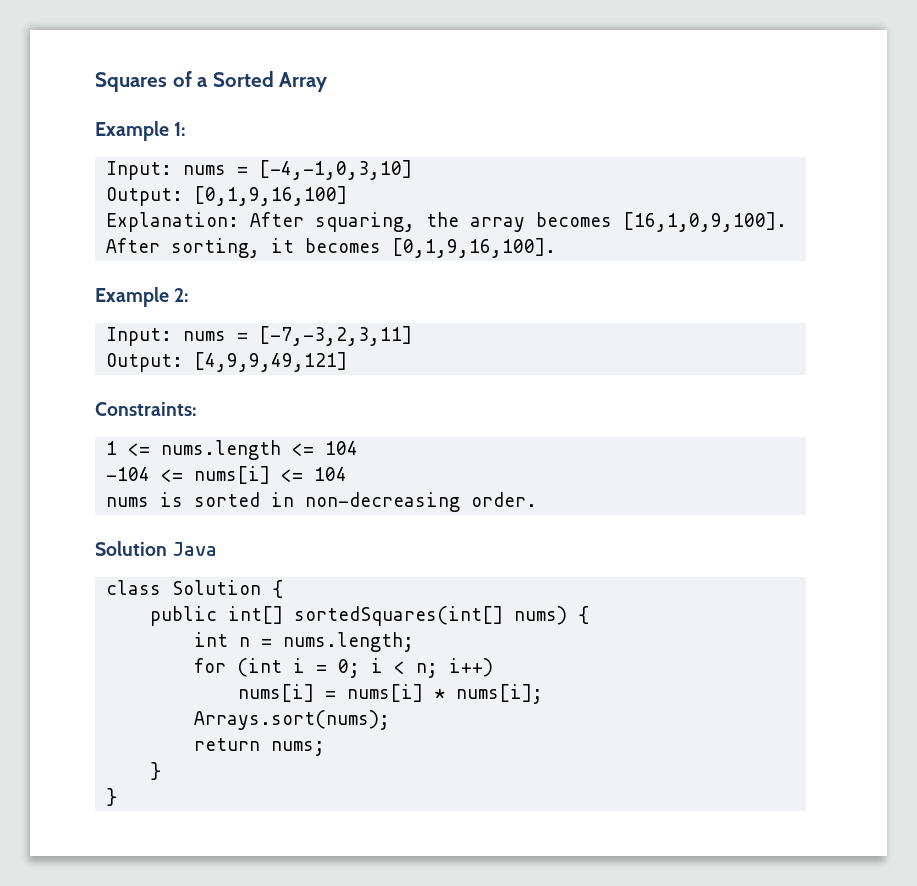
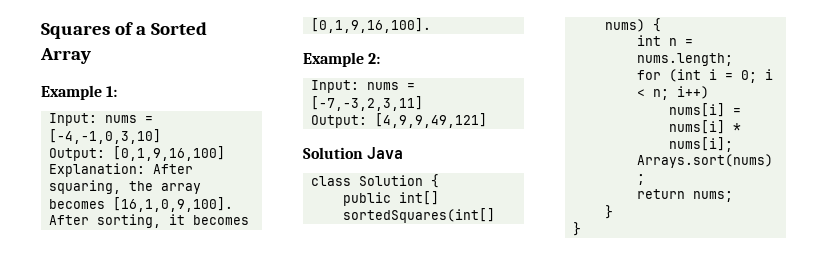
- Constraints:
- 1 <= nums.length <= 104
- -104 <= nums[i] <= 104
- nums is sorted in non-decreasing order.

